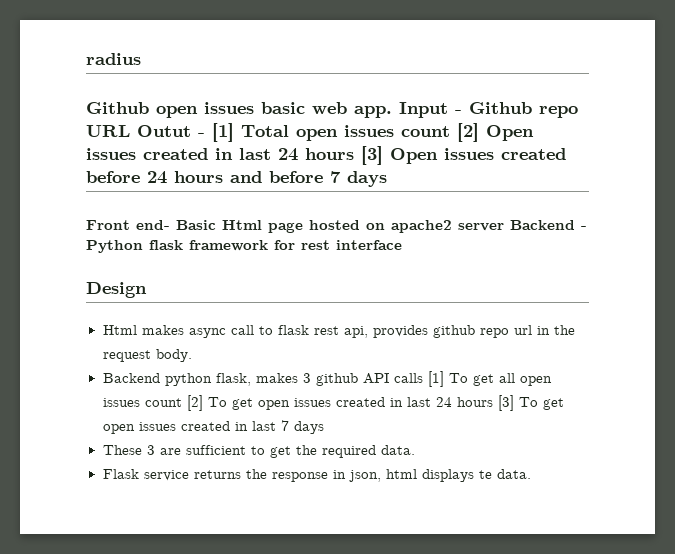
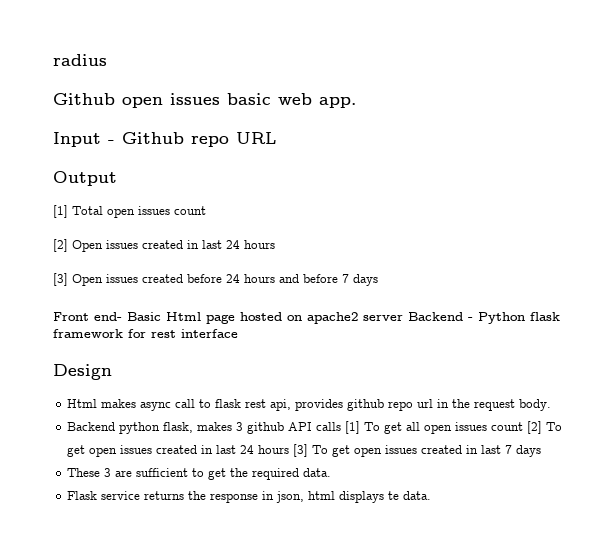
- Github open issues basic web app. Input - Github repo URL Outut - [1] Total open issues count [2] Open issues created in last 24 hours [3] Open issues created before 24 hours and before 7 days
+ Github open issues basic web app.
+ Input - Github repo URL
+ Output
+ [1] Total open issues count
+ [2] Open issues created in last 24 hours
+ [3] Open issues created before 24 hours and before 7 days

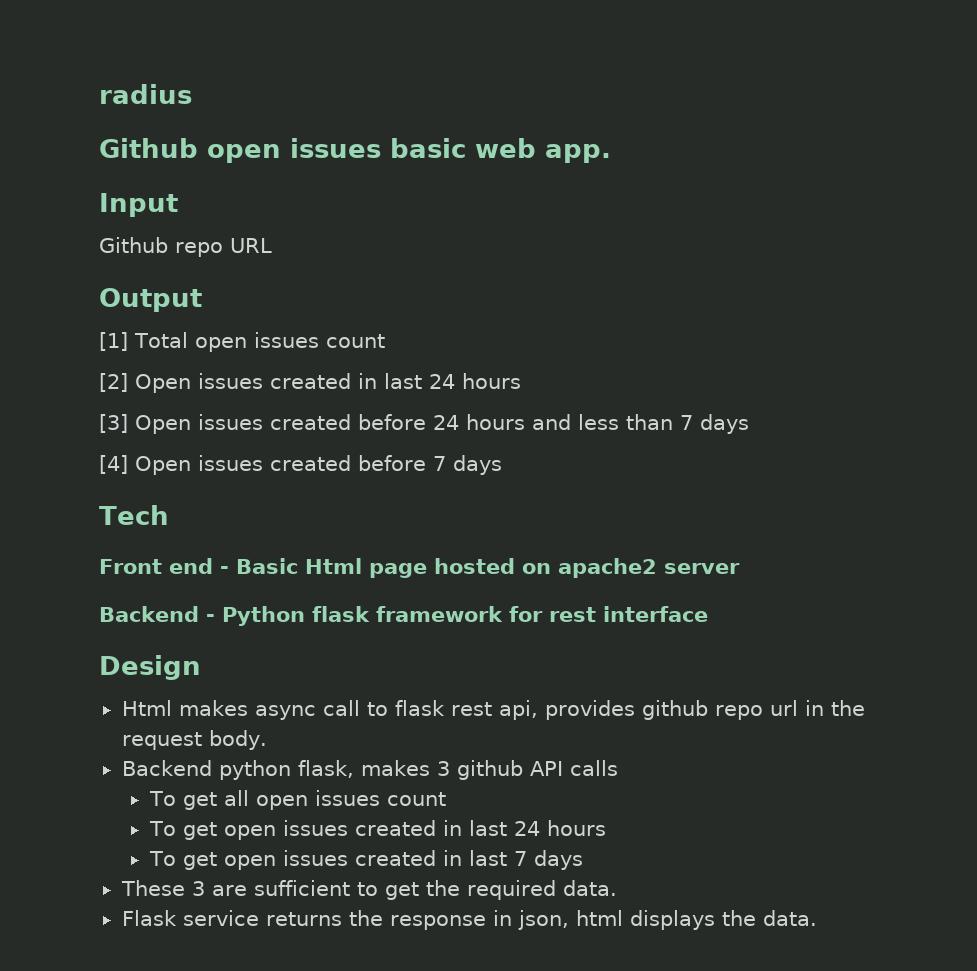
- Input - Github repo URL
+ Input
+ Github repo URL
- [3] Open issues created before 24 hours and before 7 days
+ [3] Open issues created before 24 hours and less than 7 days
+ [4] Open issues created before 7 days
+ Tech
- Front end- Basic Html page hosted on apache2 server Backend - Python flask framework for rest interface
+ Front end - Basic Html page hosted on apache2 server
+ Backend - Python flask framework for rest interface
- Backend python flask, makes 3 github API calls [1] To get all open issues count [2] To get open issues created in last 24 hours [3] To get open issues created in last 7 days
+ Backend python flask, makes 3 github API calls
+ To get all open issues count
+ To get open issues created in last 24 hours
+ To get open issues created in last 7 days
- Flask service returns the response in json, html displays te data.
+ Flask service returns the response in json, html displays the data.

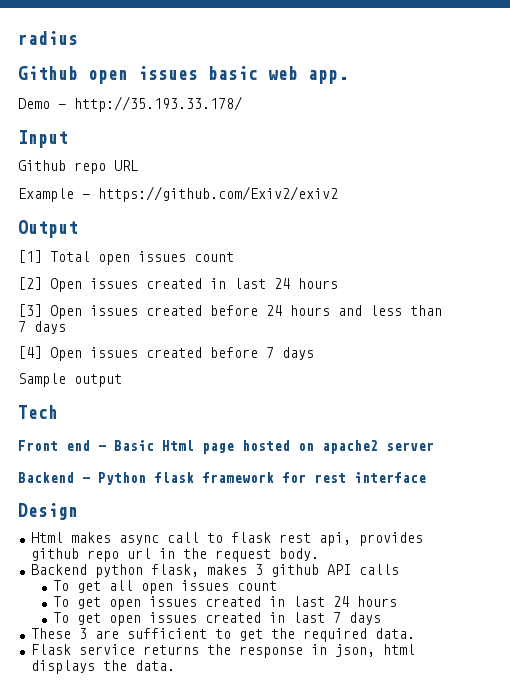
+ Demo - http://35.193.33.178/
+ Example - https://github.com/Exiv2/exiv2
+ Sample output

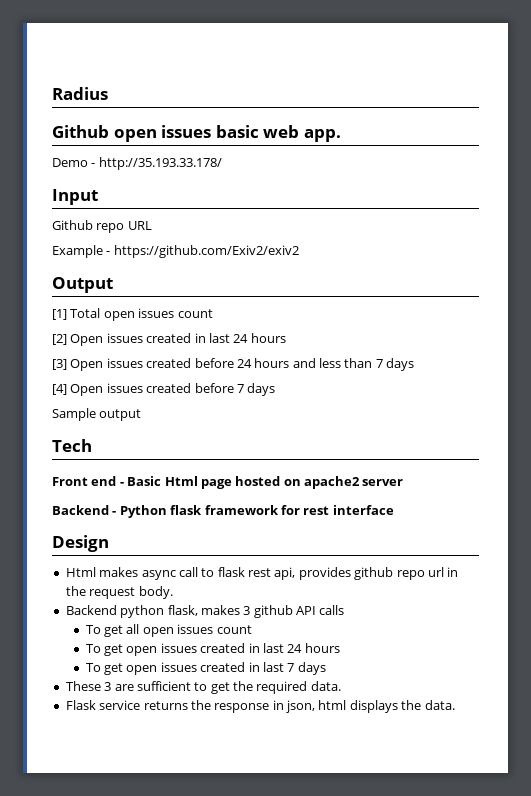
- radius
+ Radius

